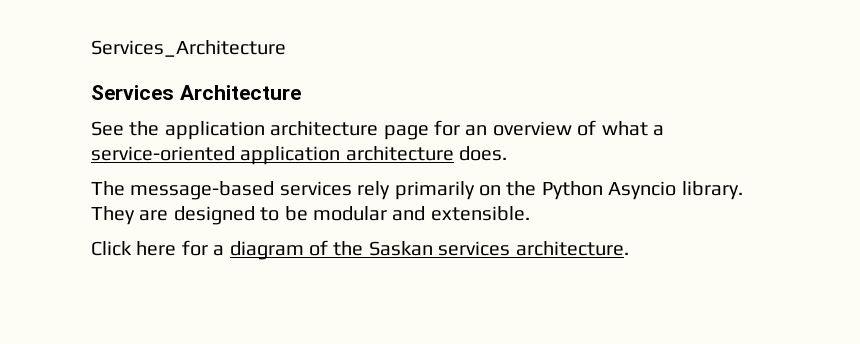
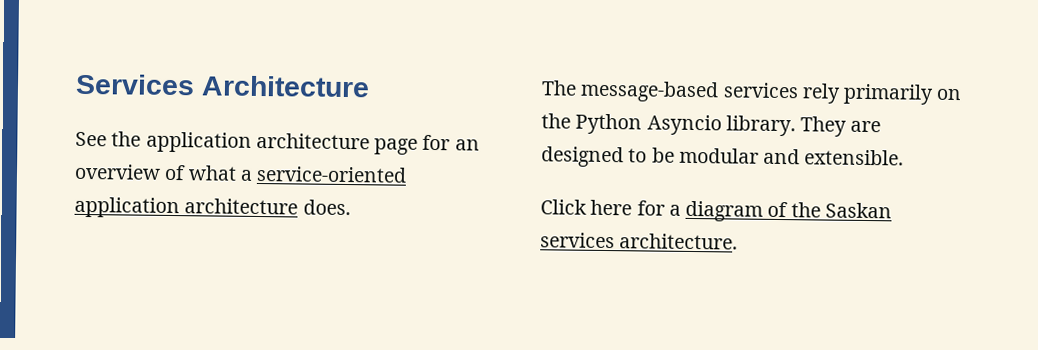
- Services_Architecture

